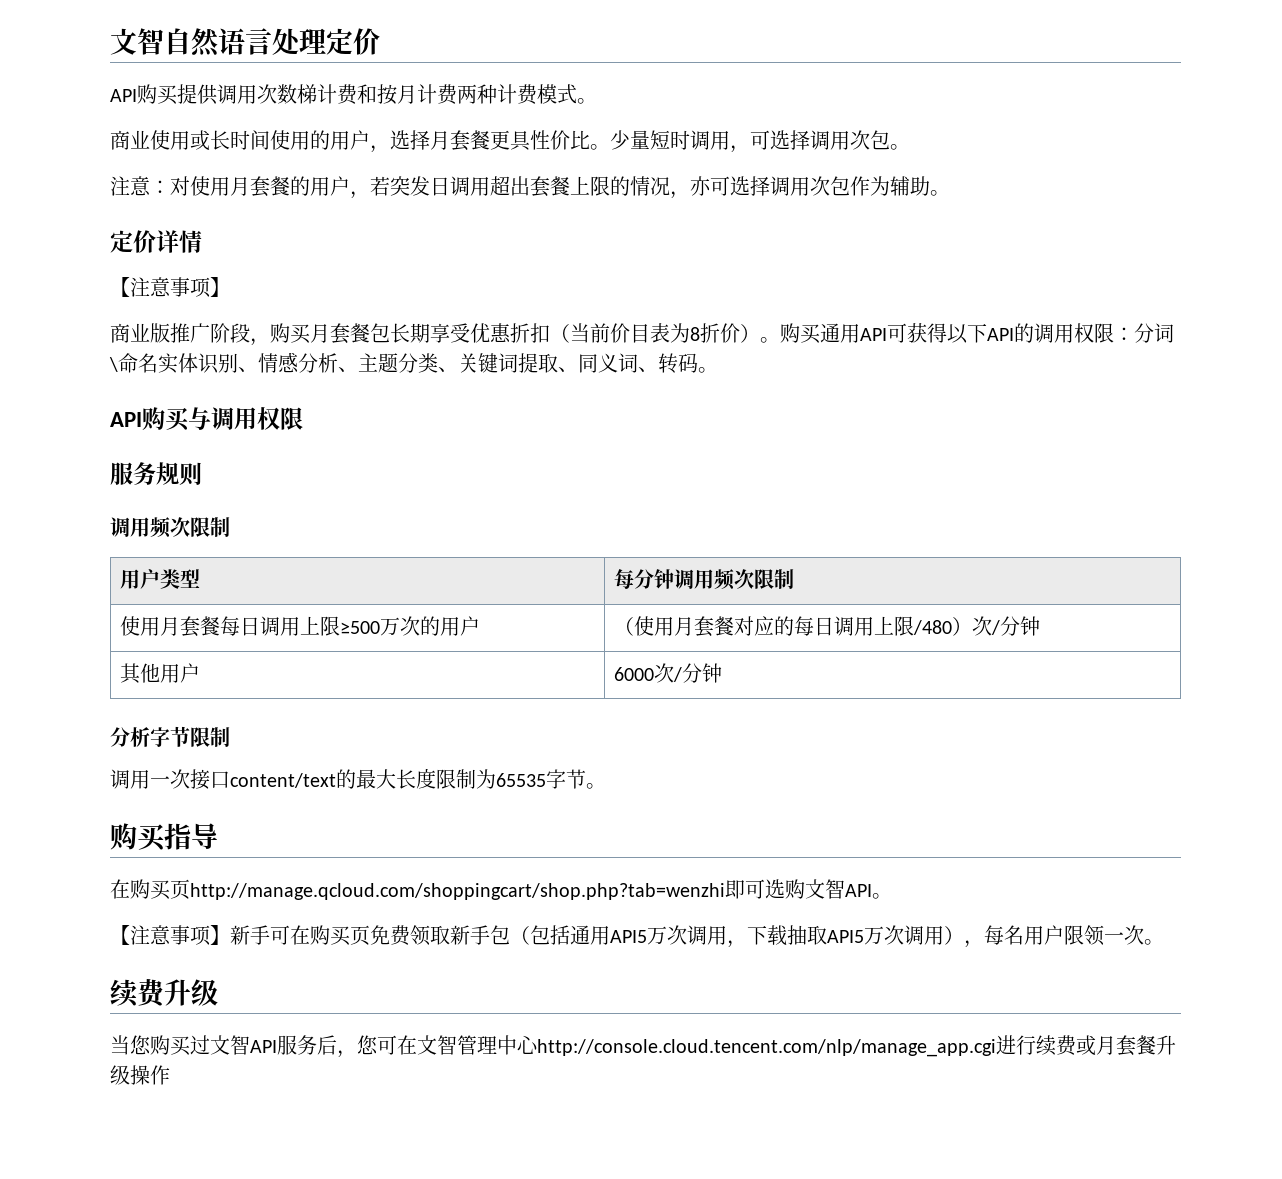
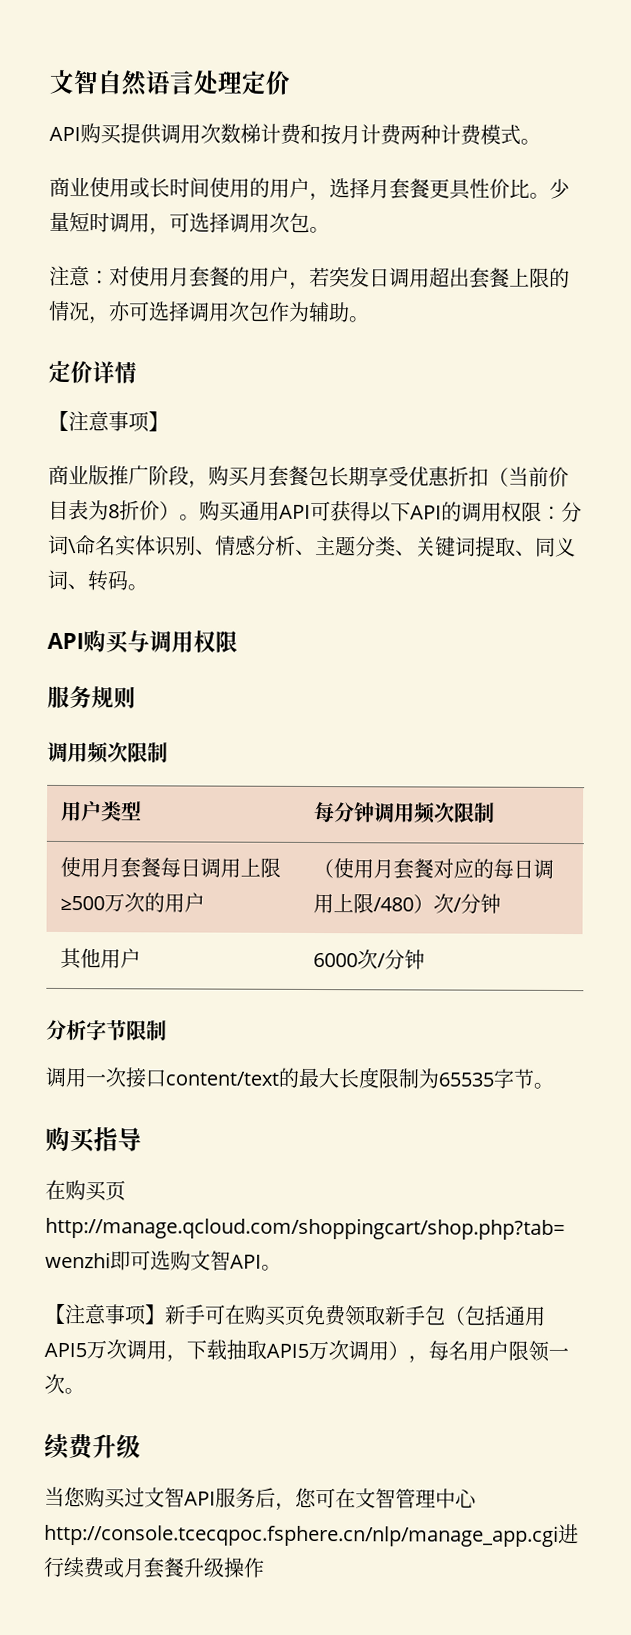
- 当您购买过文智API服务后，您可在文智管理中心http://console.cloud.tencent.com/nlp/manage_app.cgi进行续费或月套餐升级操作
+ 当您购买过文智API服务后，您可在文智管理中心http://console.tcecqpoc.fsphere.cn/nlp/manage_app.cgi进行续费或月套餐升级操作

